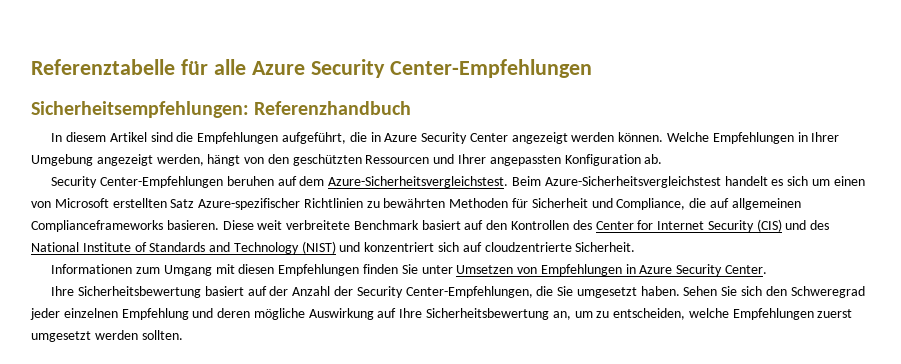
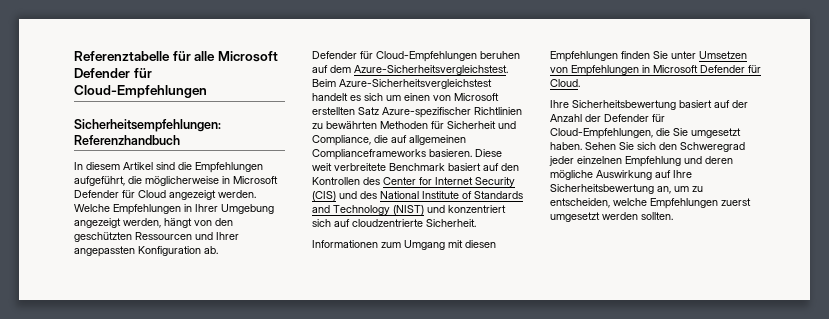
- Referenztabelle für alle Azure Security Center-Empfehlungen
+ Referenztabelle für alle Microsoft Defender für Cloud-Empfehlungen
- In diesem Artikel sind die Empfehlungen aufgeführt, die in Azure Security Center angezeigt werden können.
+ In diesem Artikel sind die Empfehlungen aufgeführt, die möglicherweise in Microsoft Defender für Cloud angezeigt werden.
- Security Center-Empfehlungen beruhen auf dem Azure-Sicherheitsvergleichstest.
+ Defender für Cloud-Empfehlungen beruhen auf dem Azure-Sicherheitsvergleichstest.
- Informationen zum Umgang mit diesen Empfehlungen finden Sie unter Umsetzen von Empfehlungen in Azure Security Center.
+ Informationen zum Umgang mit diesen Empfehlungen finden Sie unter Umsetzen von Empfehlungen in Microsoft Defender für Cloud.
- Ihre Sicherheitsbewertung basiert auf der Anzahl der Security Center-Empfehlungen, die Sie umgesetzt haben.
+ Ihre Sicherheitsbewertung basiert auf der Anzahl der Defender für Cloud-Empfehlungen, die Sie umgesetzt haben.

